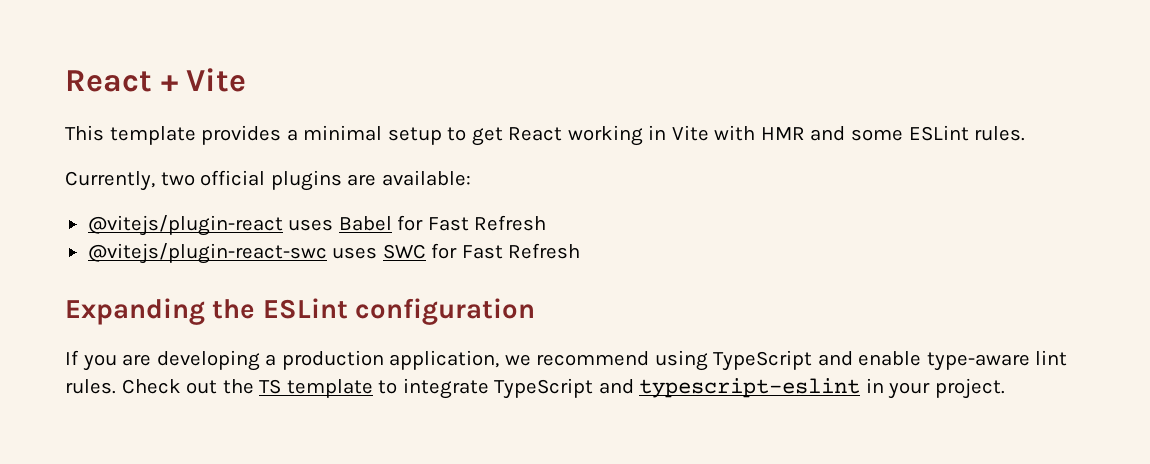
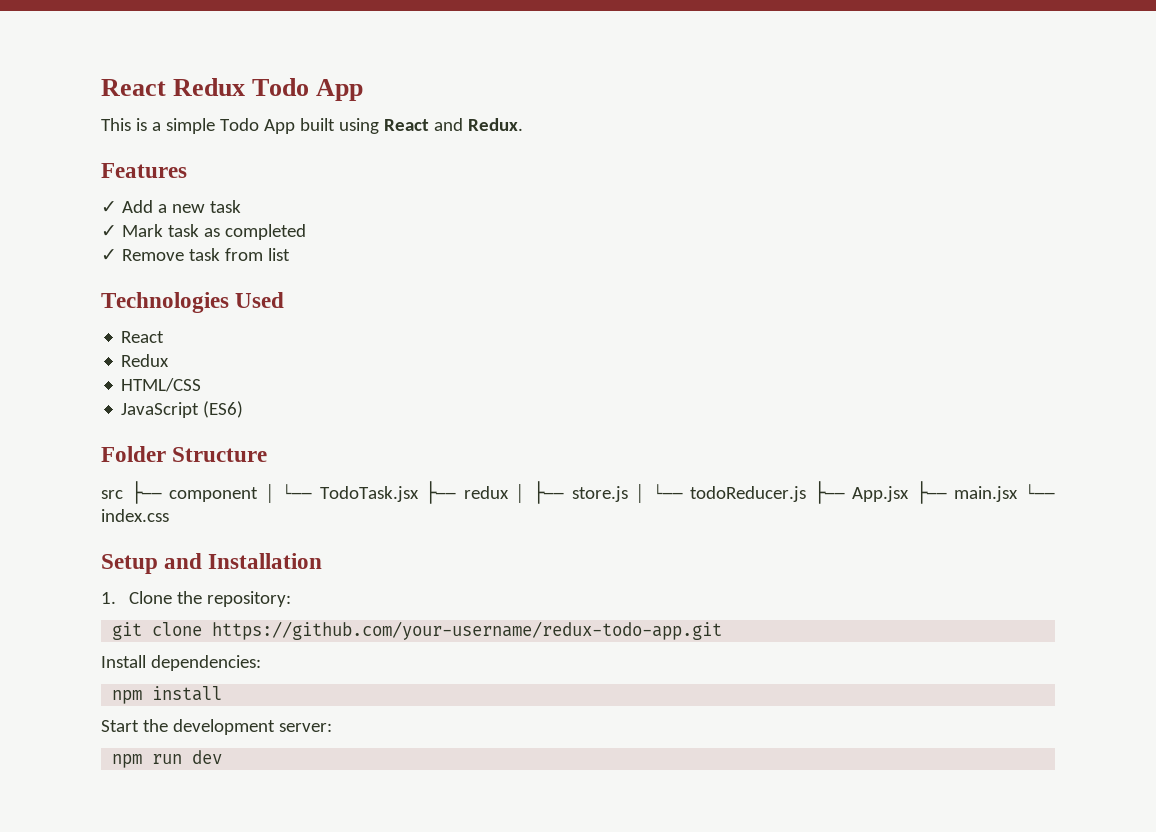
- React + Vite
- This template provides a minimal setup to get React working in Vite with HMR and some ESLint rules.
- Currently, two official plugins are available:
- @vitejs/plugin-react uses Babel for Fast Refresh
- @vitejs/plugin-react-swc uses SWC for Fast Refresh
- Expanding the ESLint configuration
- If you are developing a production application, we recommend using TypeScript and enable type-aware lint rules. Check out the TS template to integrate TypeScript and typescript-eslint in your project.
+ React Redux Todo App
+ This is a simple Todo App built using React and Redux.
+ Features
+ ✓ Add a new task
+ ✓ Mark task as completed
+ ✓ Remove task from list
+ Technologies Used
+ React
+ Redux
+ HTML/CSS
+ JavaScript (ES6)
+ Folder Structure
+ src ├── component │ └── TodoTask.jsx ├── redux │ ├── store.js │ └── todoReducer.js ├── App.jsx ├── main.jsx └── index.css
+ Setup and Installation
+ 1. Clone the repository:
+ git clone https://github.com/your-username/redux-todo-app.git
+ Install dependencies:
+ npm install
+ Start the development server:
+ npm run dev

